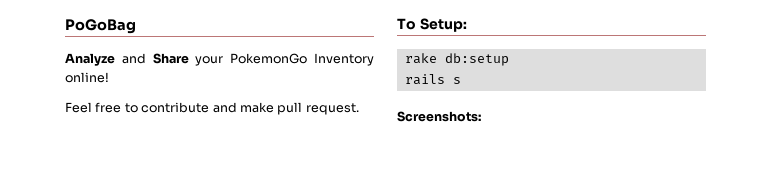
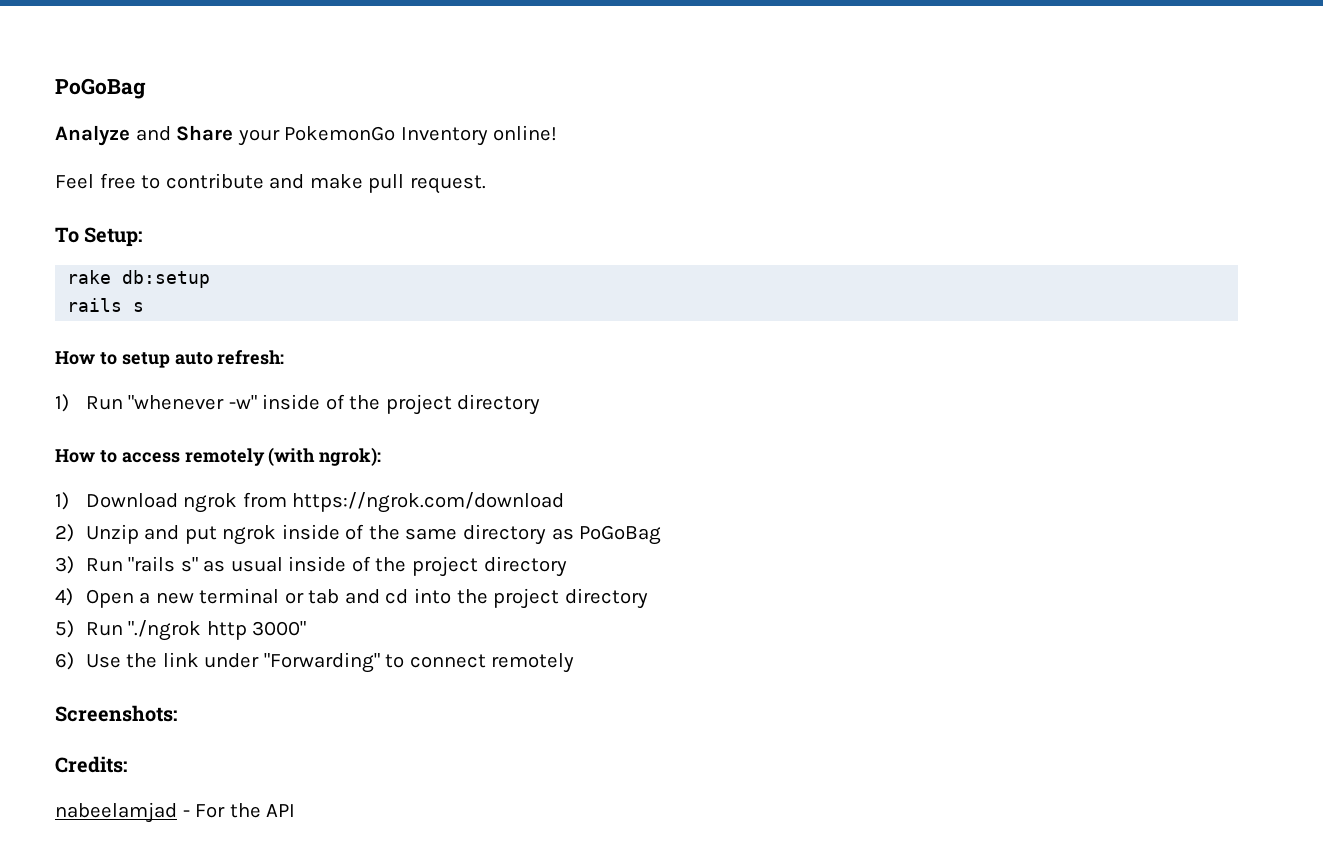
+ How to setup auto refresh:
+ 1) Run "whenever -w" inside of the project directory
+ How to access remotely (with ngrok):
+ 1) Download ngrok from https://ngrok.com/download
+ 2) Unzip and put ngrok inside of the same directory as PoGoBag
+ 3) Run "rails s" as usual inside of the project directory
+ 4) Open a new terminal or tab and cd into the project directory
+ 5) Run "./ngrok http 3000"
+ 6) Use the link under "Forwarding" to connect remotely
  Screenshots:
+ Credits:
+ nabeelamjad - For the API

